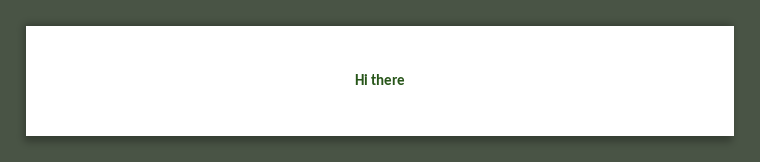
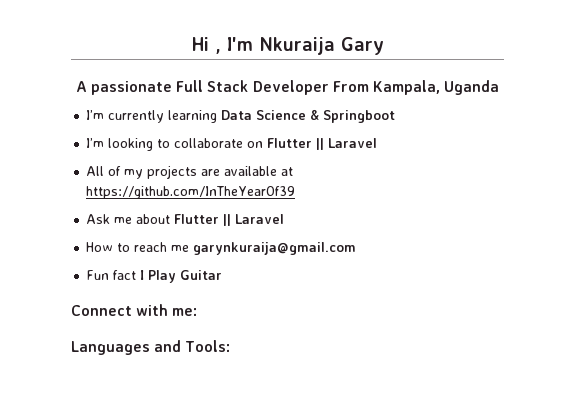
- Hi there
+ Hi , I'm Nkuraija Gary
+ A passionate Full Stack Developer From Kampala, Uganda
+ I’m currently learning Data Science & Springboot
+ I’m looking to collaborate on Flutter || Laravel
+ All of my projects are available at https://github.com/InTheYearOf39
+ Ask me about Flutter || Laravel
+ How to reach me garynkuraija@gmail.com
+ Fun fact I Play Guitar
+ Connect with me:
+ Languages and Tools:

